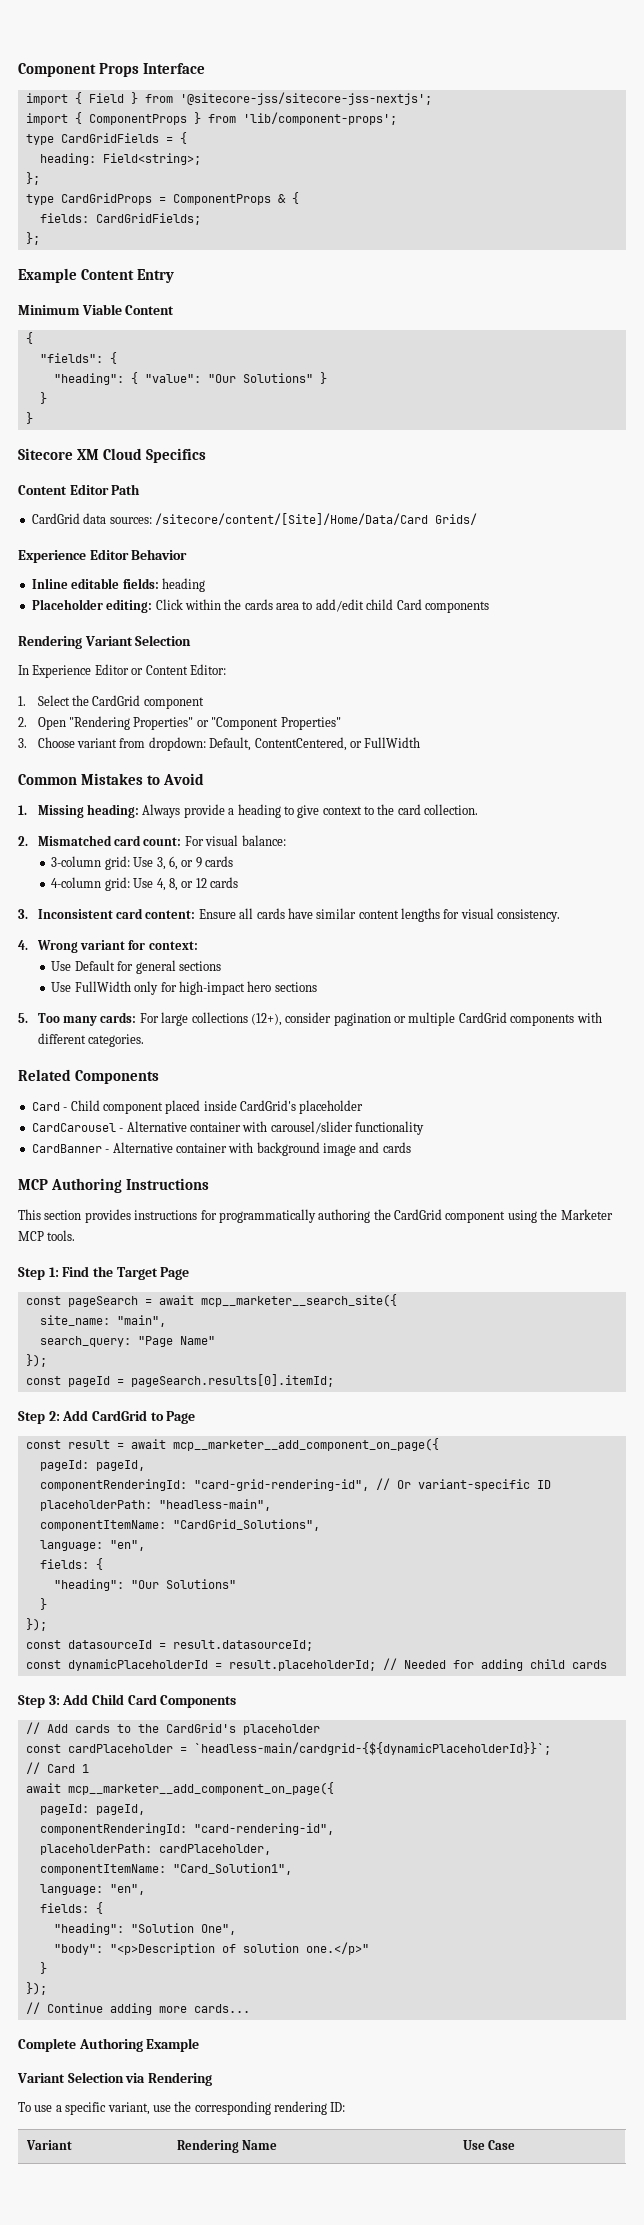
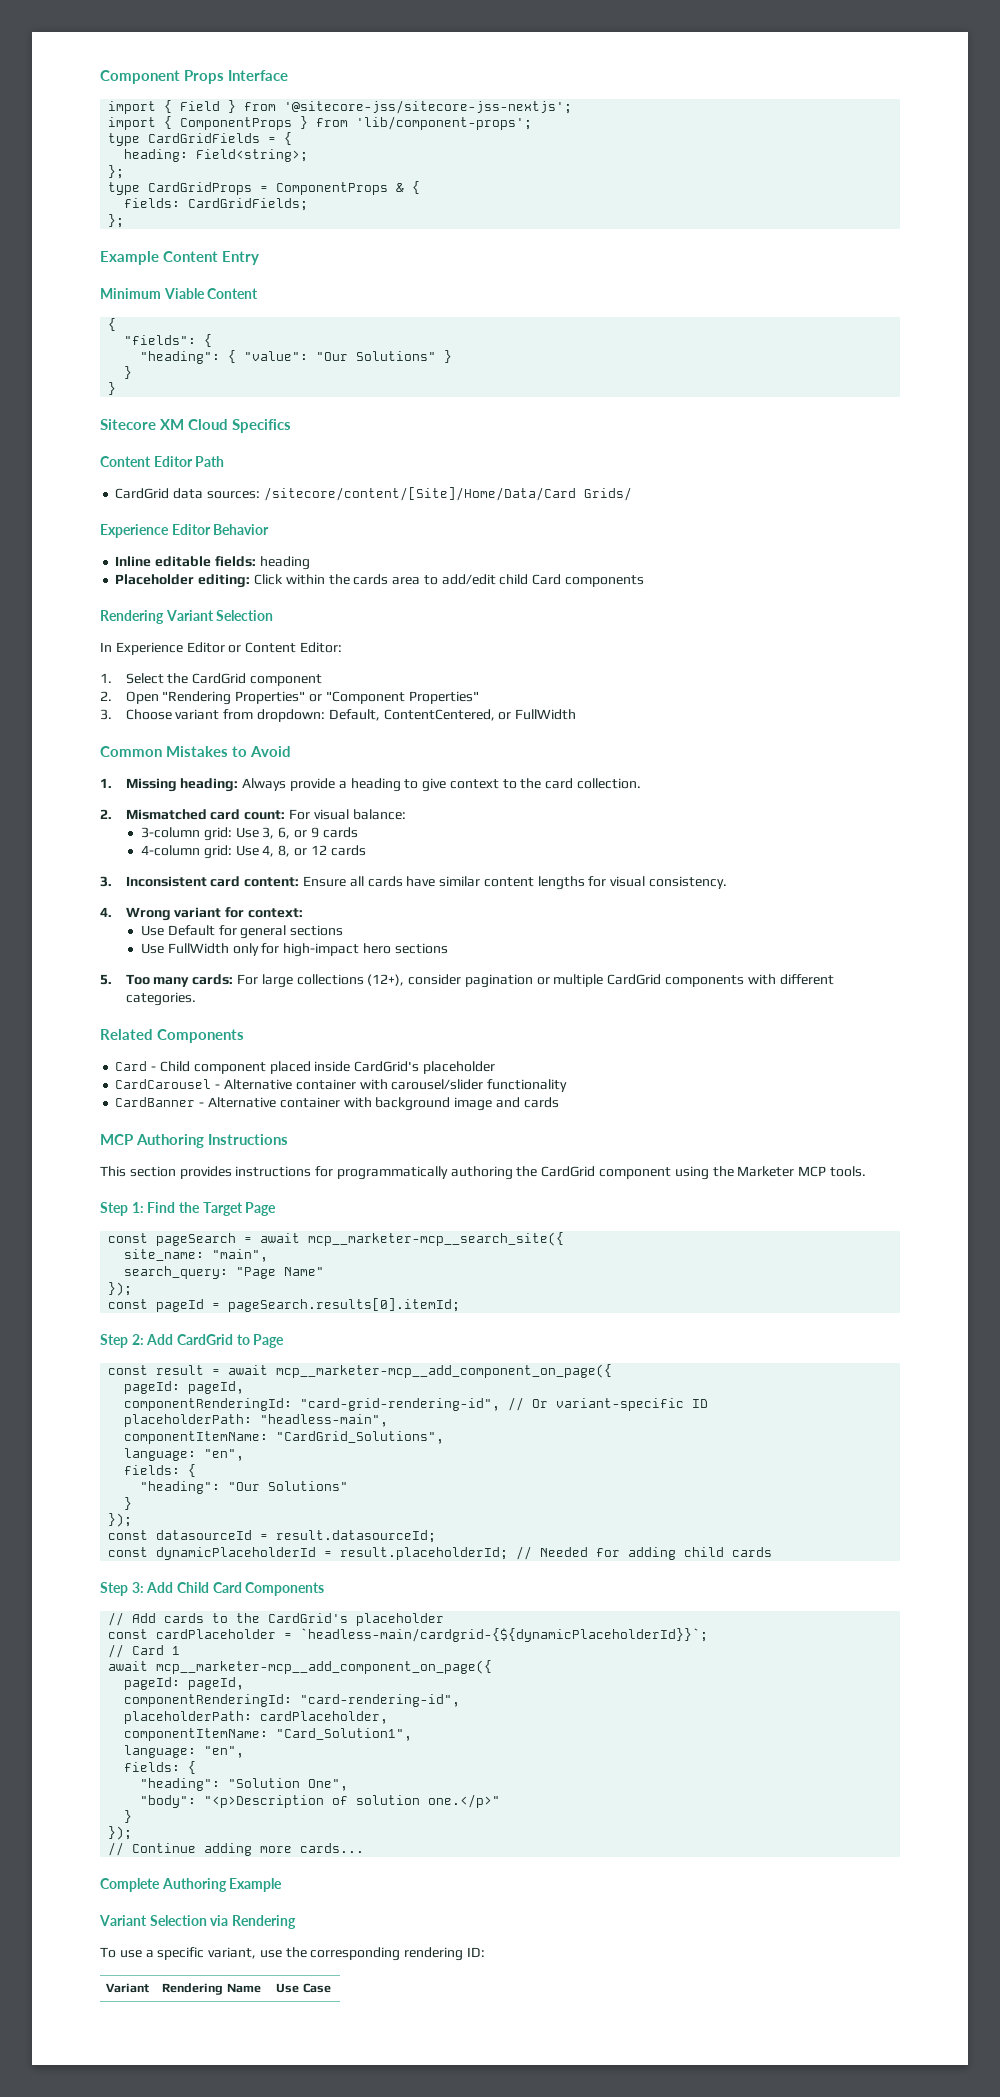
- const pageSearch = await mcp__marketer__search_site({
+ const pageSearch = await mcp__marketer-mcp__search_site({
- const result = await mcp__marketer__add_component_on_page({
+ const result = await mcp__marketer-mcp__add_component_on_page({
  // Card 1
- await mcp__marketer__add_component_on_page({
+ await mcp__marketer-mcp__add_component_on_page({

